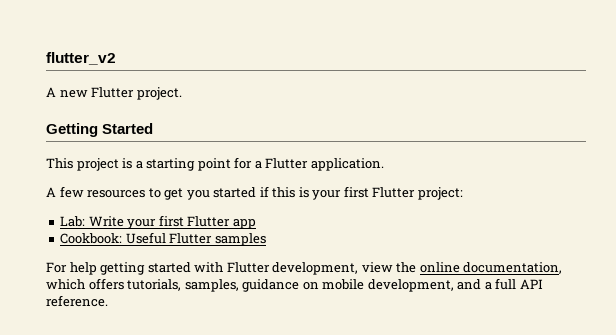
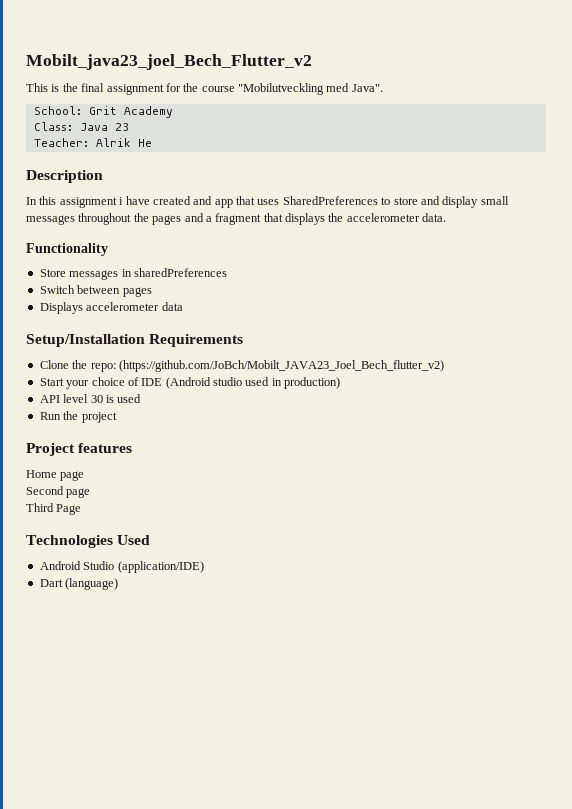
- flutter_v2
- A new Flutter project.
- Getting Started
- This project is a starting point for a Flutter application.
- A few resources to get you started if this is your first Flutter project:
- Lab: Write your first Flutter app
- Cookbook: Useful Flutter samples
- For help getting started with Flutter development, view the online documentation, which offers tutorials, samples, guidance on mobile development, and a full API reference.
+ Mobilt_java23_joel_Bech_Flutter_v2
+ This is the final assignment for the course "Mobilutveckling med Java".
+ School: Grit Academy
+ Class: Java 23
+ Teacher: Alrik He
+ Description
+ In this assignment i have created and app that uses SharedPreferences to store and display small messages throughout the pages and a fragment that displays the accelerometer data.
+ Functionality
+ Store messages in sharedPreferences
+ Switch between pages
+ Displays accelerometer data
+ Setup/Installation Requirements
+ Clone the repo: (https://github.com/JoBch/Mobilt_JAVA23_Joel_Bech_flutter_v2)
+ Start your choice of IDE (Android studio used in production)
+ API level 30 is used
+ Run the project
+ Project features
+ Home page
+ Second page
+ Third Page
+ Technologies Used
+ Android Studio (application/IDE)
+ Dart (language)

